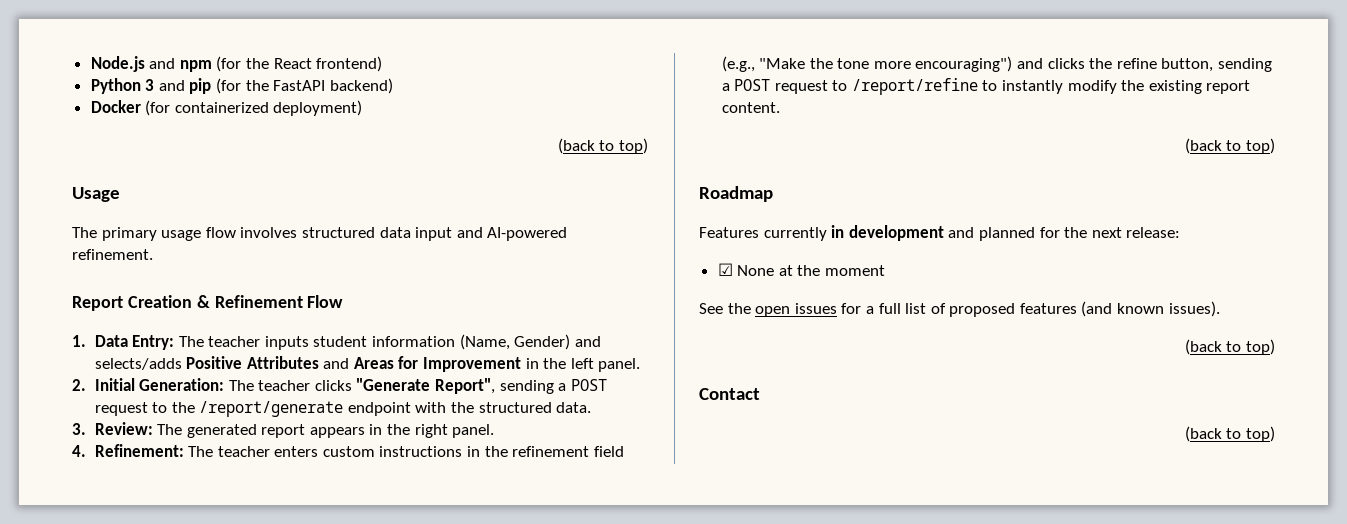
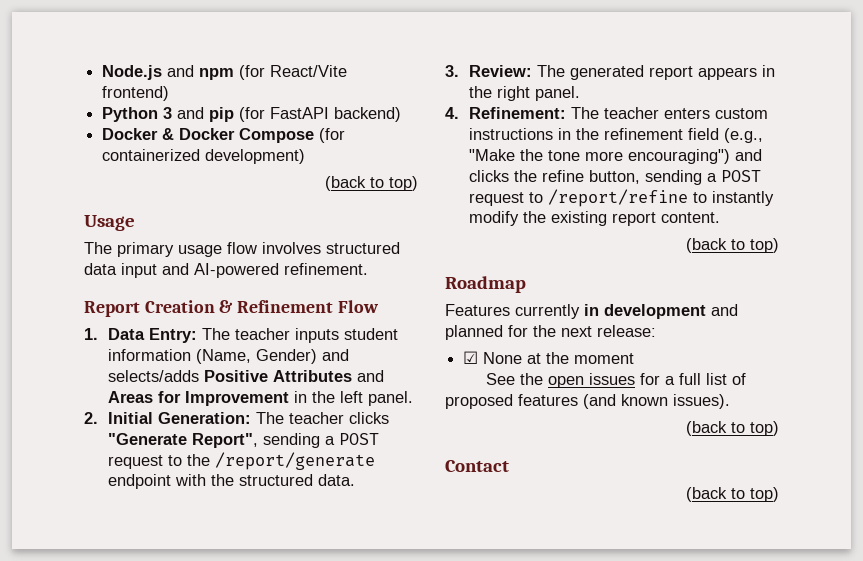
- Node.js and npm (for the React frontend)
+ Node.js and npm (for React/Vite frontend)
- Python 3 and pip (for the FastAPI backend)
+ Python 3 and pip (for FastAPI backend)
- Docker (for containerized deployment)
+ Docker & Docker Compose (for containerized development)

